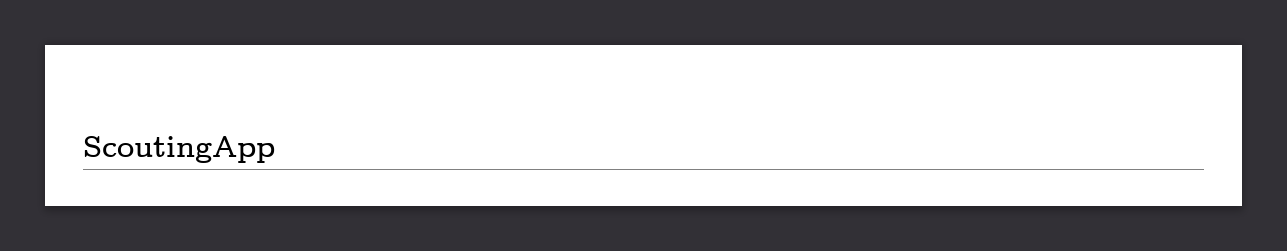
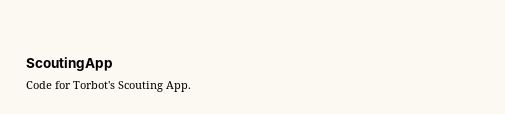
+ Code for Torbot's Scouting App.

